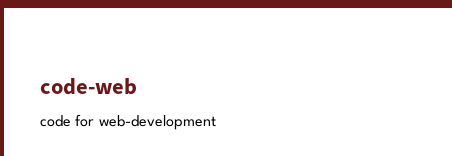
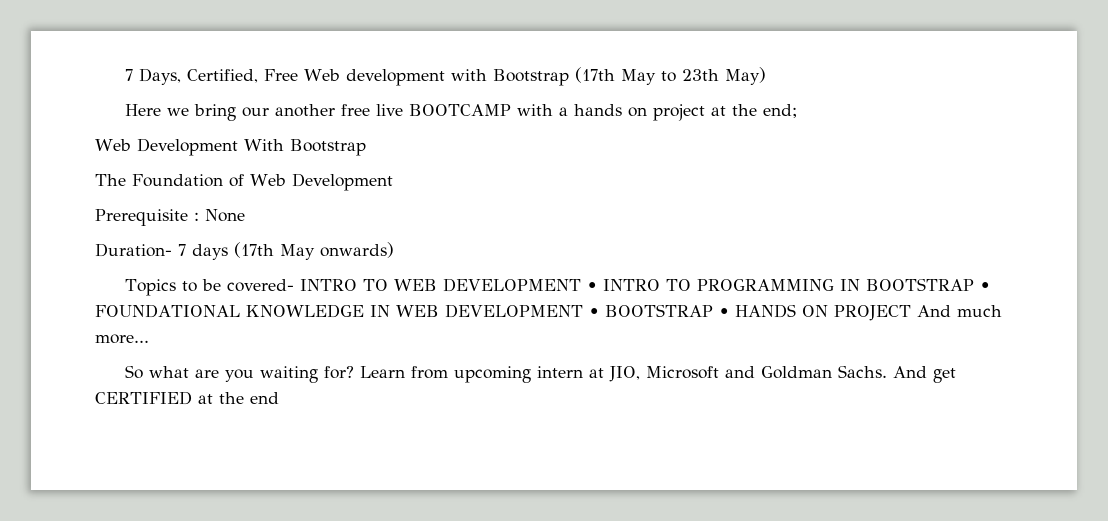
- code-web
- code for web-development
+ 7 Days, Certified, Free Web development with Bootstrap (17th May to 23th May)
+ Here we bring our another free live BOOTCAMP with a hands on project at the end;
+ Web Development With Bootstrap
+ The Foundation of Web Development
+ Prerequisite : None
+ Duration- 7 days (17th May onwards)
+ Topics to be covered- INTRO TO WEB DEVELOPMENT • INTRO TO PROGRAMMING IN BOOTSTRAP • FOUNDATIONAL KNOWLEDGE IN WEB DEVELOPMENT • BOOTSTRAP • HANDS ON PROJECT And much more...
+ So what are you waiting for? Learn from upcoming intern at JIO, Microsoft and Goldman Sachs. And get CERTIFIED at the end

